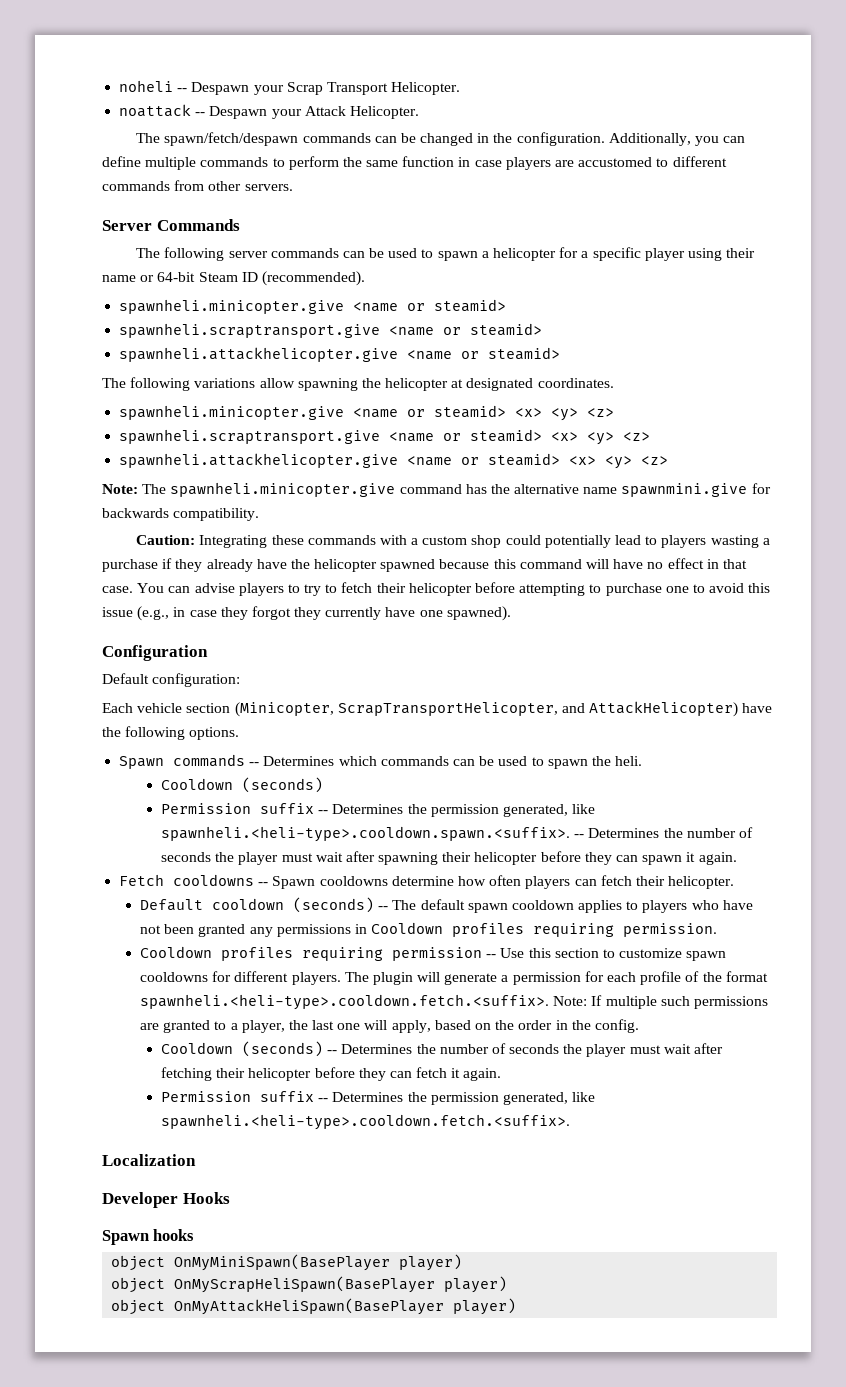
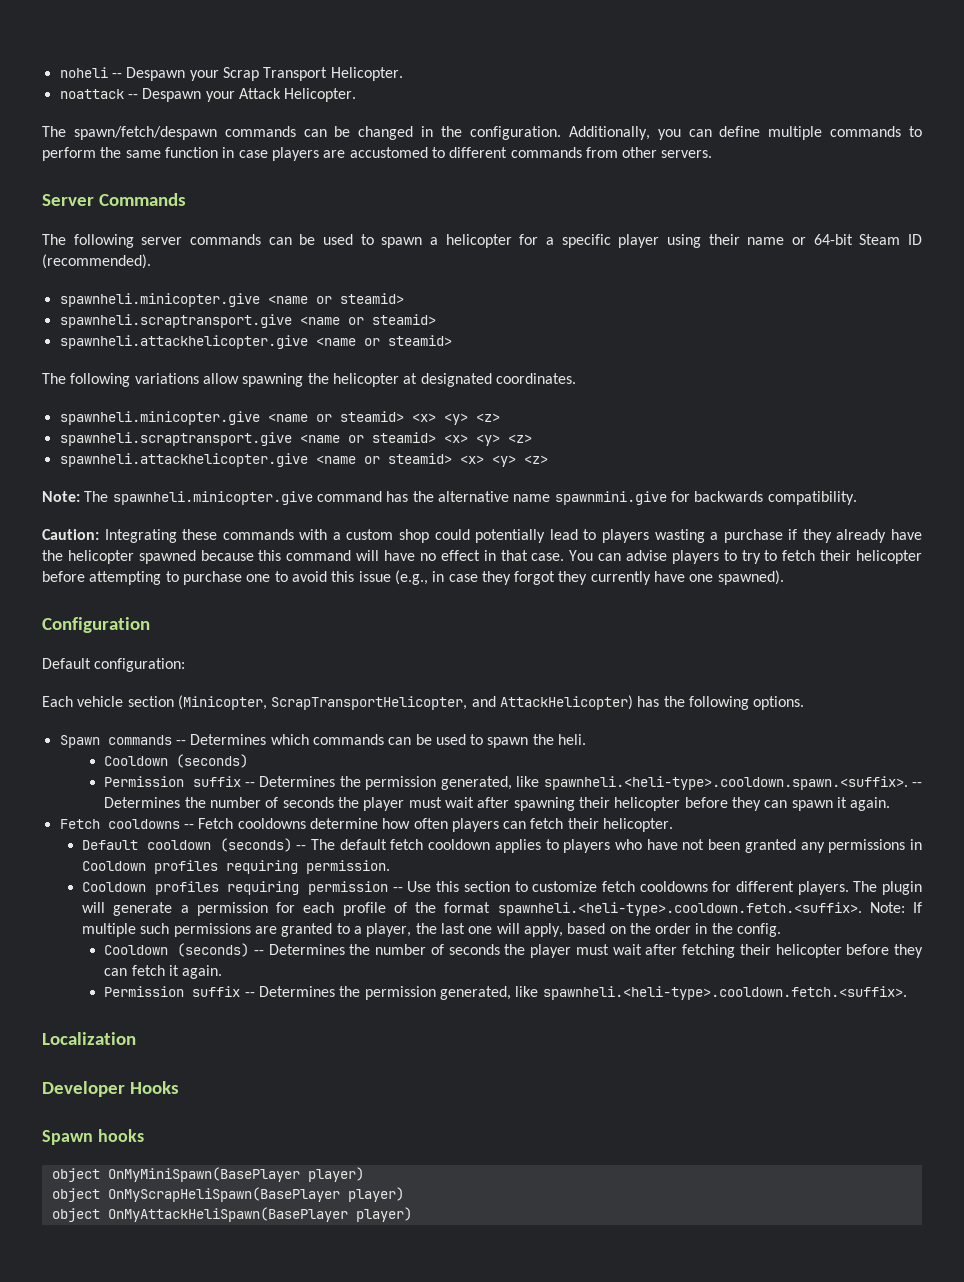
- Each vehicle section (Minicopter, ScrapTransportHelicopter, and AttackHelicopter) have the following options.
+ Each vehicle section (Minicopter, ScrapTransportHelicopter, and AttackHelicopter) has the following options.
- Fetch cooldowns -- Spawn cooldowns determine how often players can fetch their helicopter.
+ Fetch cooldowns -- Fetch cooldowns determine how often players can fetch their helicopter.
- Default cooldown (seconds) -- The default spawn cooldown applies to players who have not been granted any permissions in Cooldown profiles requiring permission.
+ Default cooldown (seconds) -- The default fetch cooldown applies to players who have not been granted any permissions in Cooldown profiles requiring permission.
- Cooldown profiles requiring permission -- Use this section to customize spawn cooldowns for different players.
+ Cooldown profiles requiring permission -- Use this section to customize fetch cooldowns for different players.

